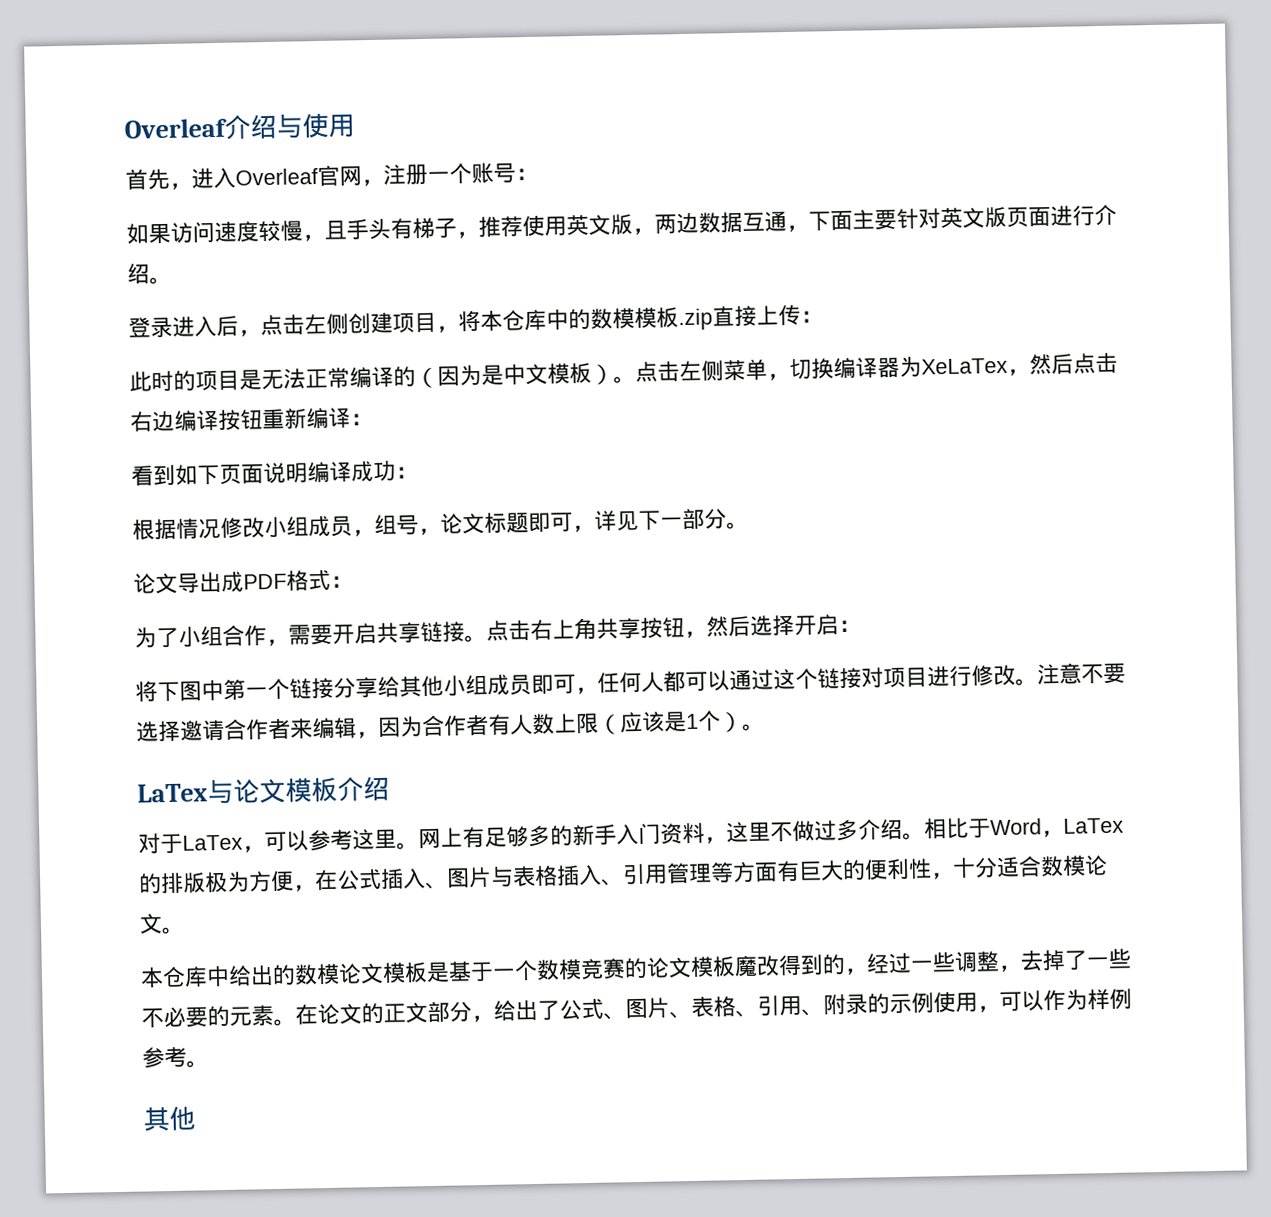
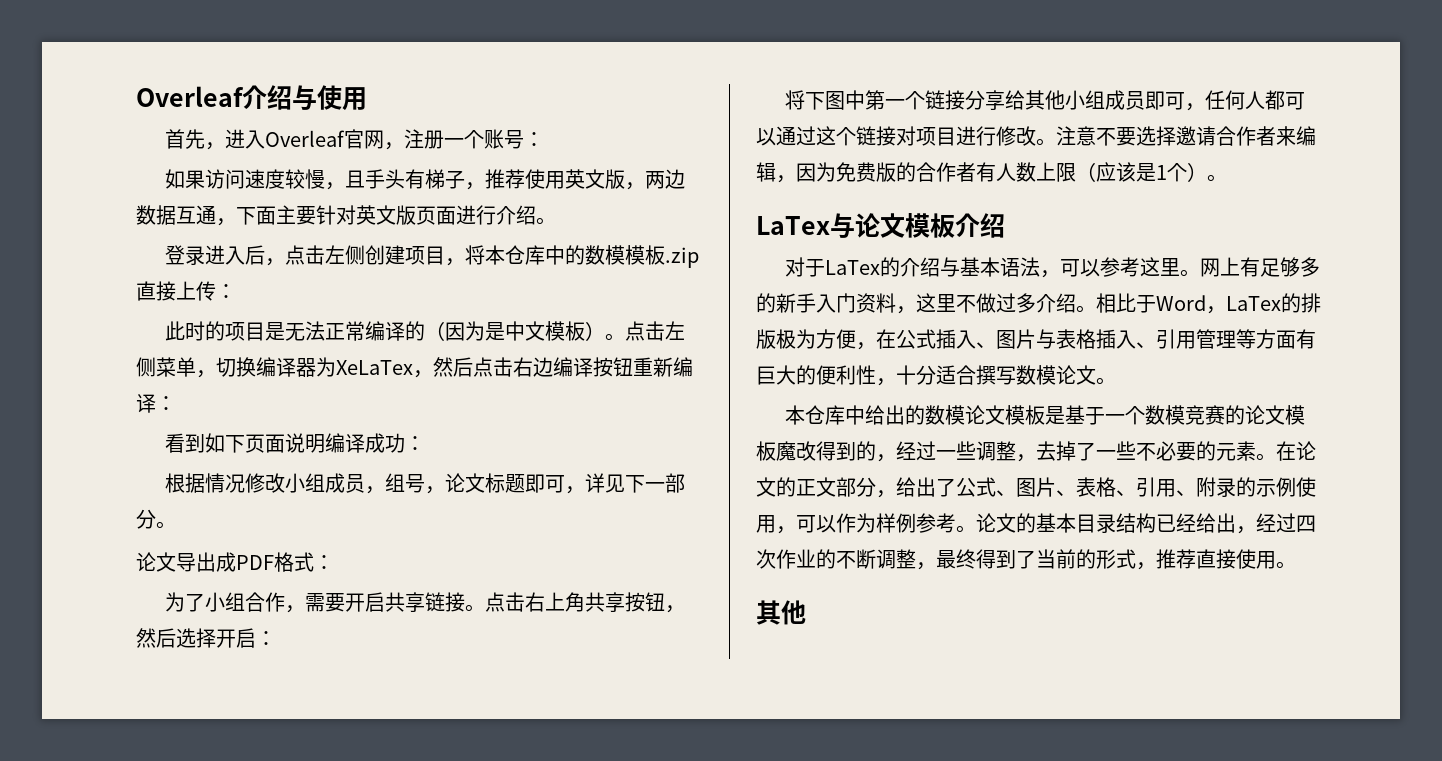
- 注意不要选择邀请合作者来编辑，因为合作者有人数上限（应该是1个）。
+ 注意不要选择邀请合作者来编辑，因为免费版的合作者有人数上限（应该是1个）。
- 对于LaTex，可以参考这里。
+ 对于LaTex的介绍与基本语法，可以参考这里。
- 相比于Word，LaTex的排版极为方便，在公式插入、图片与表格插入、引用管理等方面有巨大的便利性，十分适合数模论文。
+ 相比于Word，LaTex的排版极为方便，在公式插入、图片与表格插入、引用管理等方面有巨大的便利性，十分适合撰写数模论文。
+ 论文的基本目录结构已经给出，经过四次作业的不断调整，最终得到了当前的形式，推荐直接使用。

